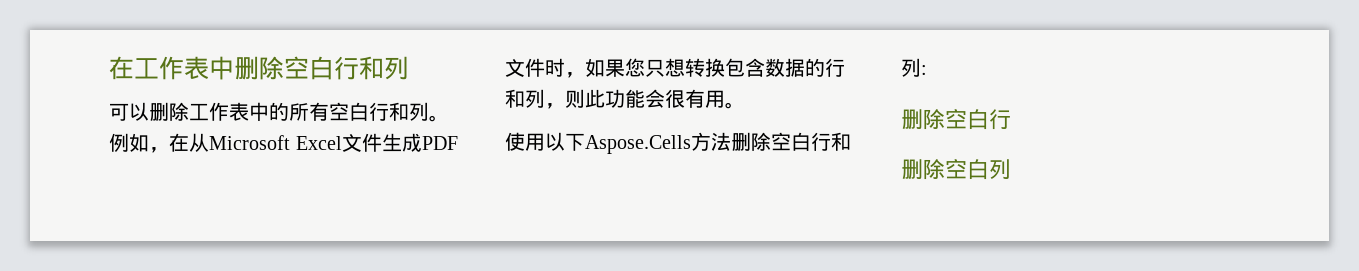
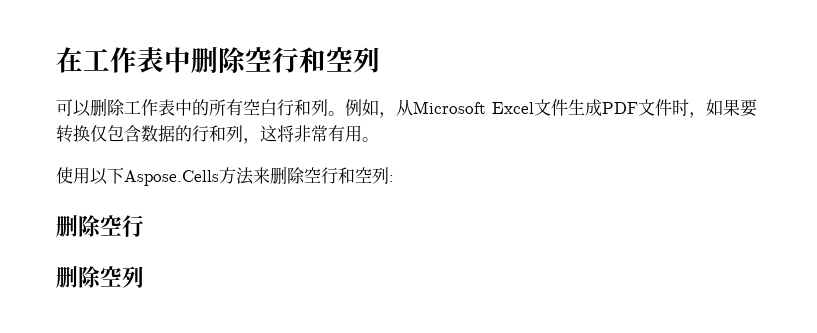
- 在工作表中删除空白行和列
+ 在工作表中删除空行和空列
- 例如，在从Microsoft Excel文件生成PDF文件时，如果您只想转换包含数据的行和列，则此功能会很有用。
+ 例如，从Microsoft Excel文件生成PDF文件时，如果要转换仅包含数据的行和列，这将非常有用。
- 使用以下Aspose.Cells方法删除空白行和列:
- 删除空白行
+ 使用以下Aspose.Cells方法来删除空行和空列:
+ 删除空行
- 删除空白列
+ 删除空列

